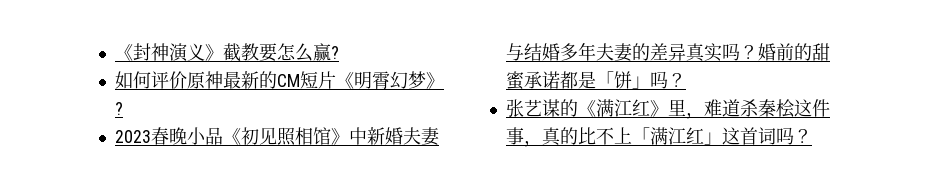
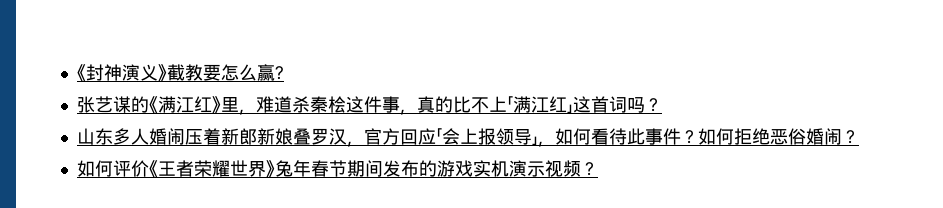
- 如何评价原神最新的CM短片《明霄幻梦》?
- 2023春晚小品《初见照相馆》中新婚夫妻与结婚多年夫妻的差异真实吗？婚前的甜蜜承诺都是「饼」吗？
+ 山东多人婚闹压着新郎新娘叠罗汉，官方回应「会上报领导」，如何看待此事件？如何拒绝恶俗婚闹？
+ 如何评价《王者荣耀世界》兔年春节期间发布的游戏实机演示视频？

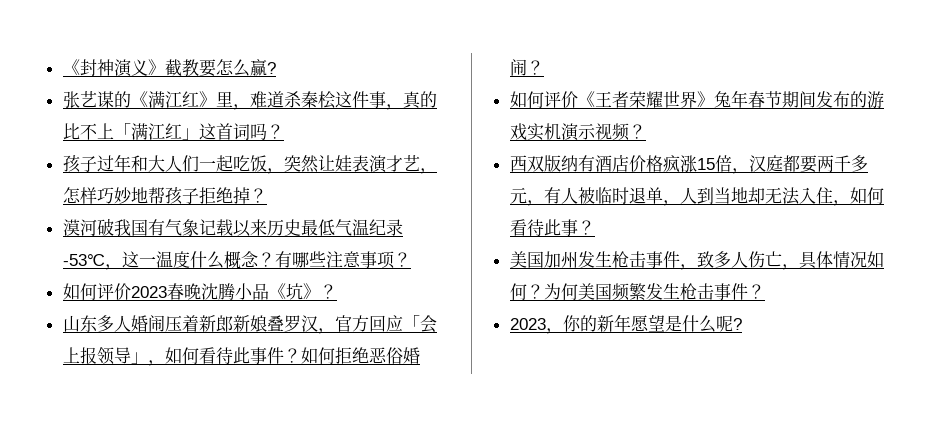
+ 孩子过年和大人们一起吃饭，突然让娃表演才艺，怎样巧妙地帮孩子拒绝掉？
+ 漠河破我国有气象记载以来历史最低气温纪录-53℃，这一温度什么概念？有哪些注意事项？
+ 如何评价2023春晚沈腾小品《坑》？
+ 西双版纳有酒店价格疯涨15倍，汉庭都要两千多元，有人被临时退单，人到当地却无法入住，如何看待此事？
+ 美国加州发生枪击事件，致多人伤亡，具体情况如何？为何美国频繁发生枪击事件？
+ 2023，你的新年愿望是什么呢?

